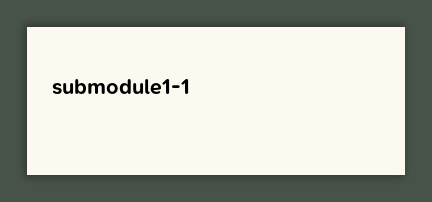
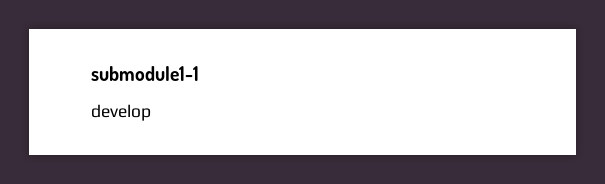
+ develop

